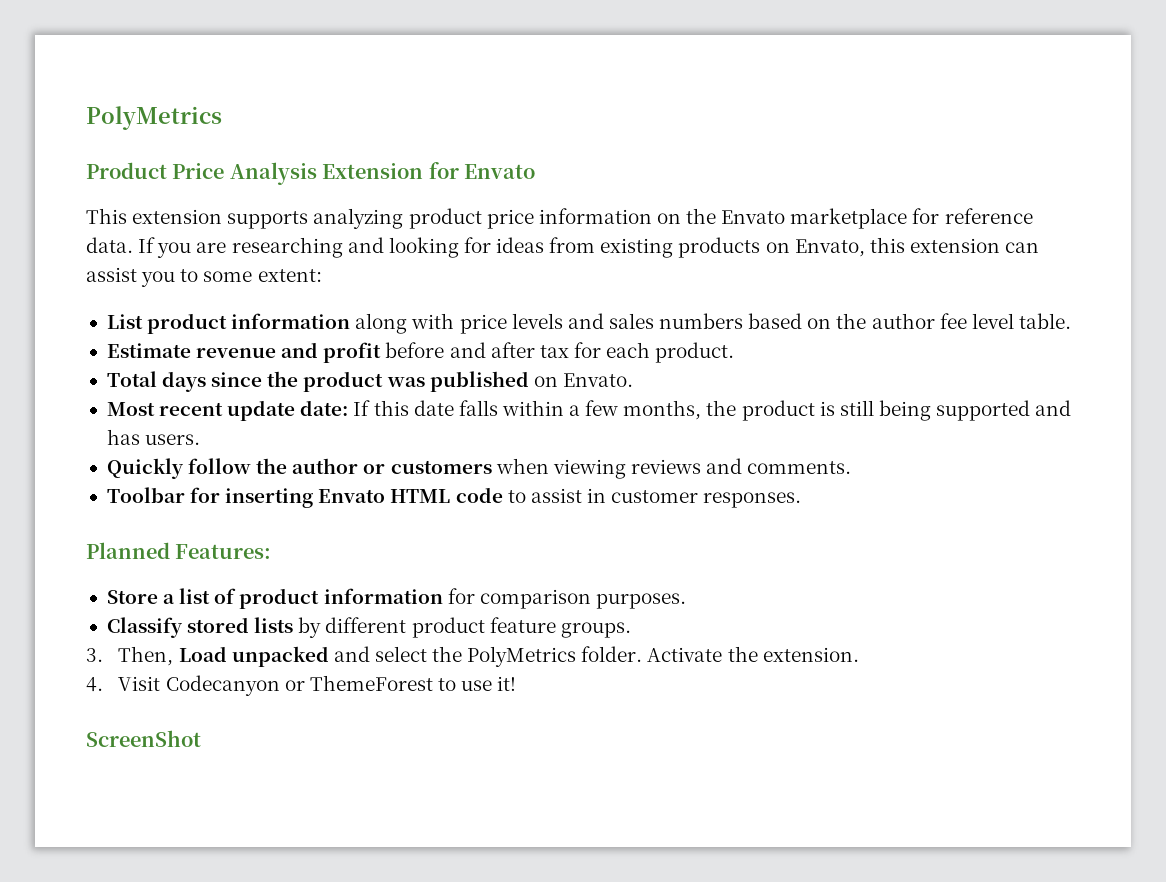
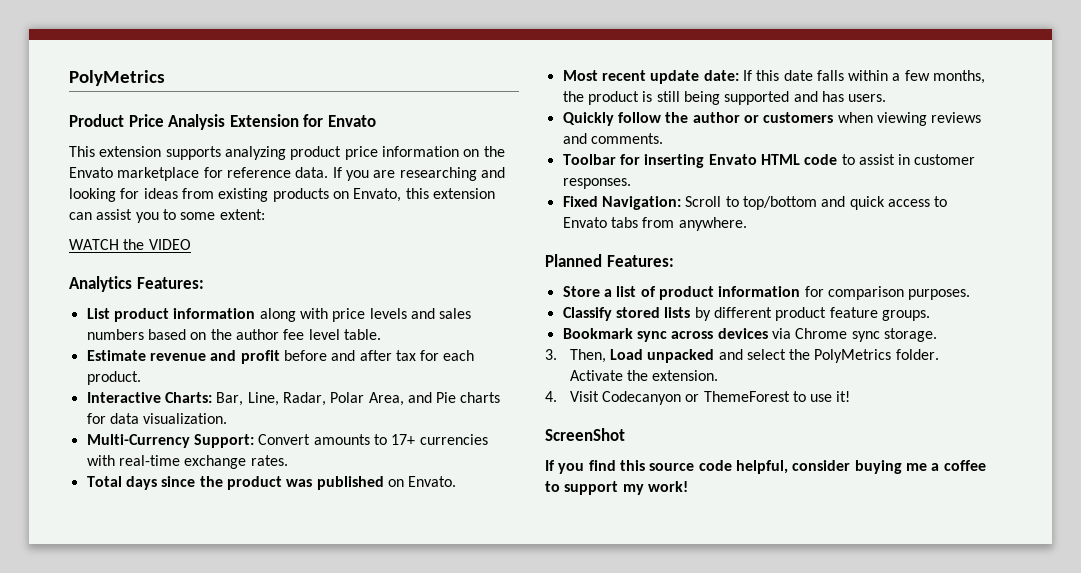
+ WATCH the VIDEO
+ Analytics Features:
+ Interactive Charts: Bar, Line, Radar, Polar Area, and Pie charts for data visualization.
+ Multi-Currency Support: Convert amounts to 17+ currencies with real-time exchange rates.
+ Fixed Navigation: Scroll to top/bottom and quick access to Envato tabs from anywhere.
+ Bookmark sync across devices via Chrome sync storage.
+ If you find this source code helpful, consider buying me a coffee to support my work!

